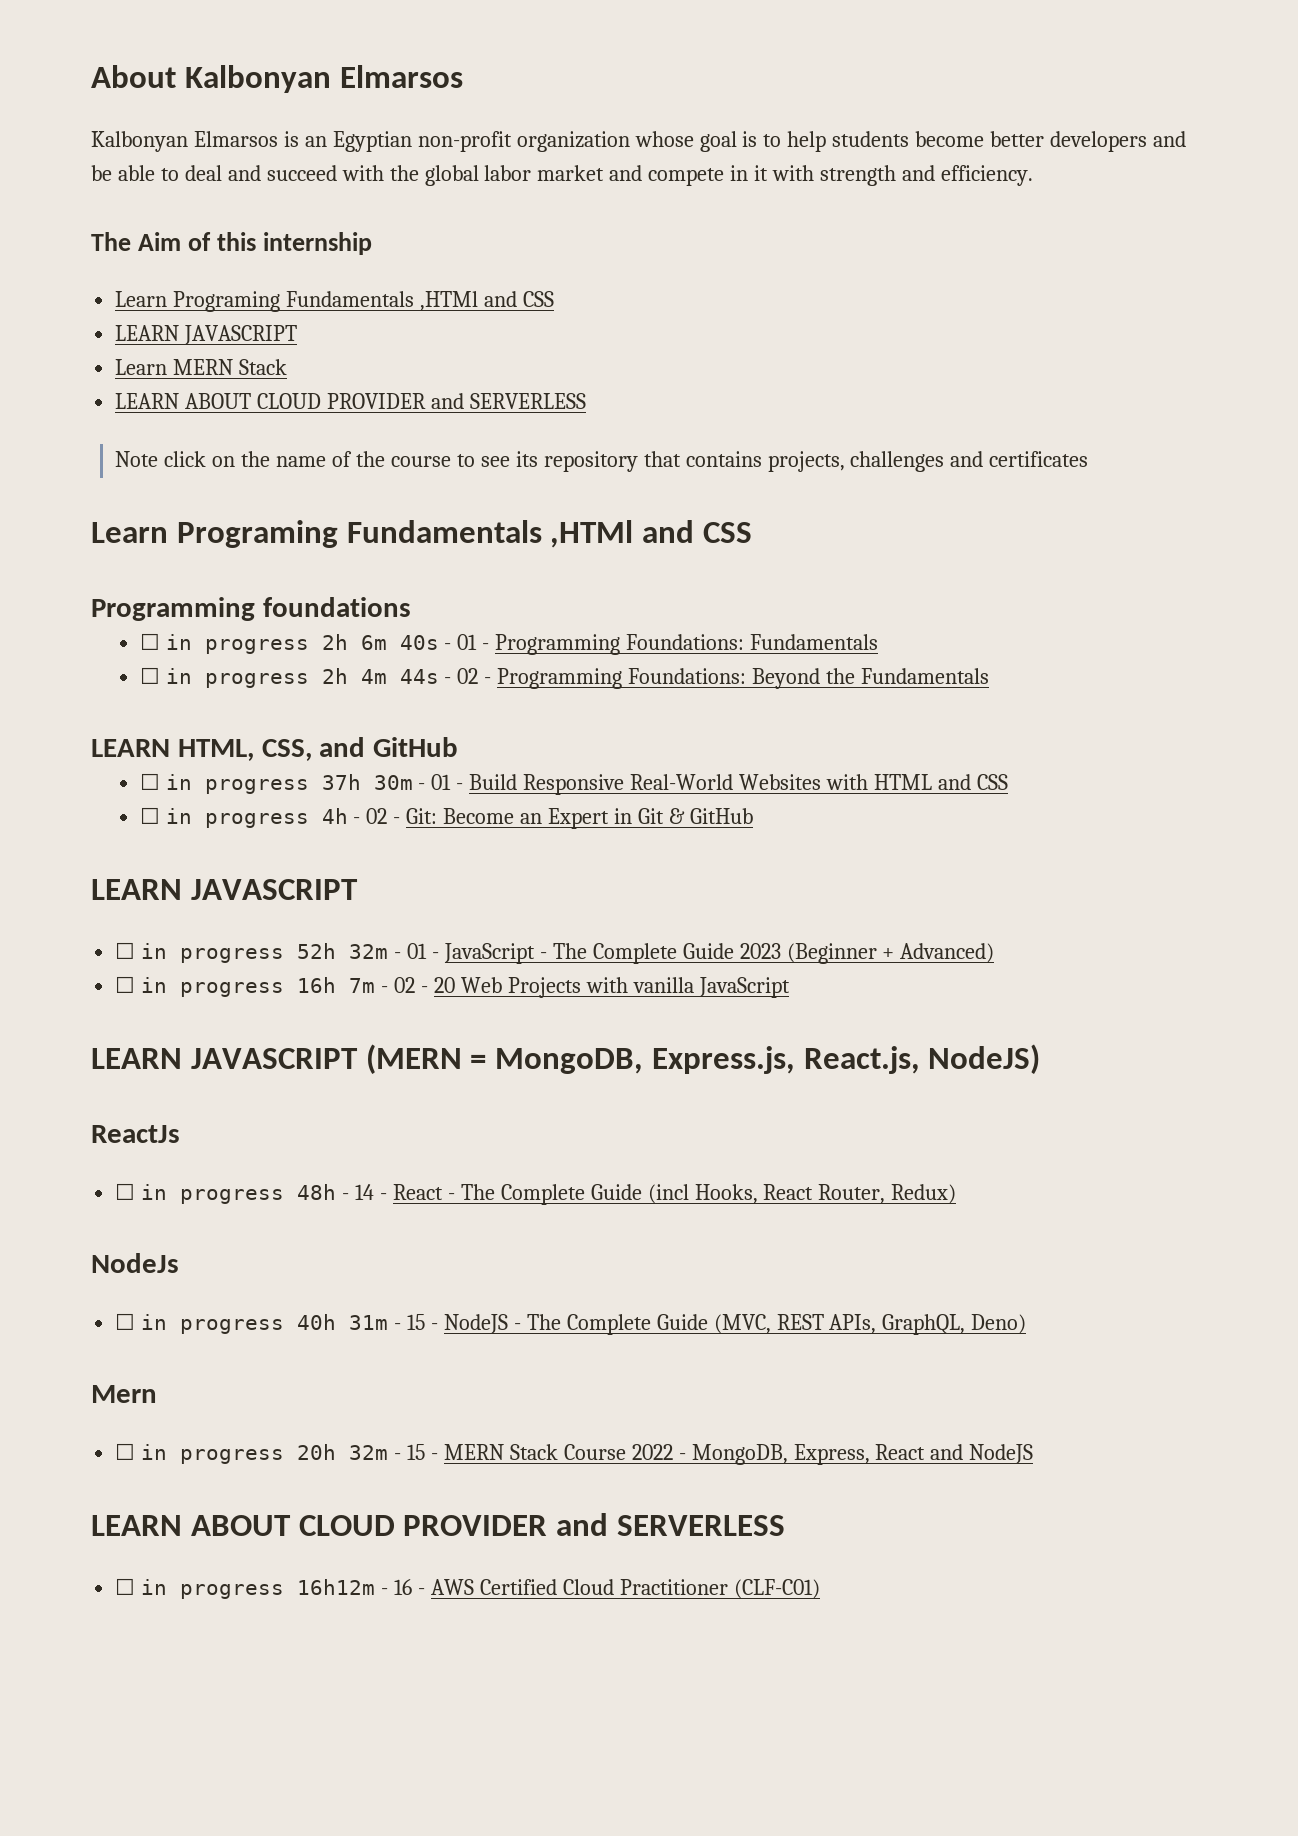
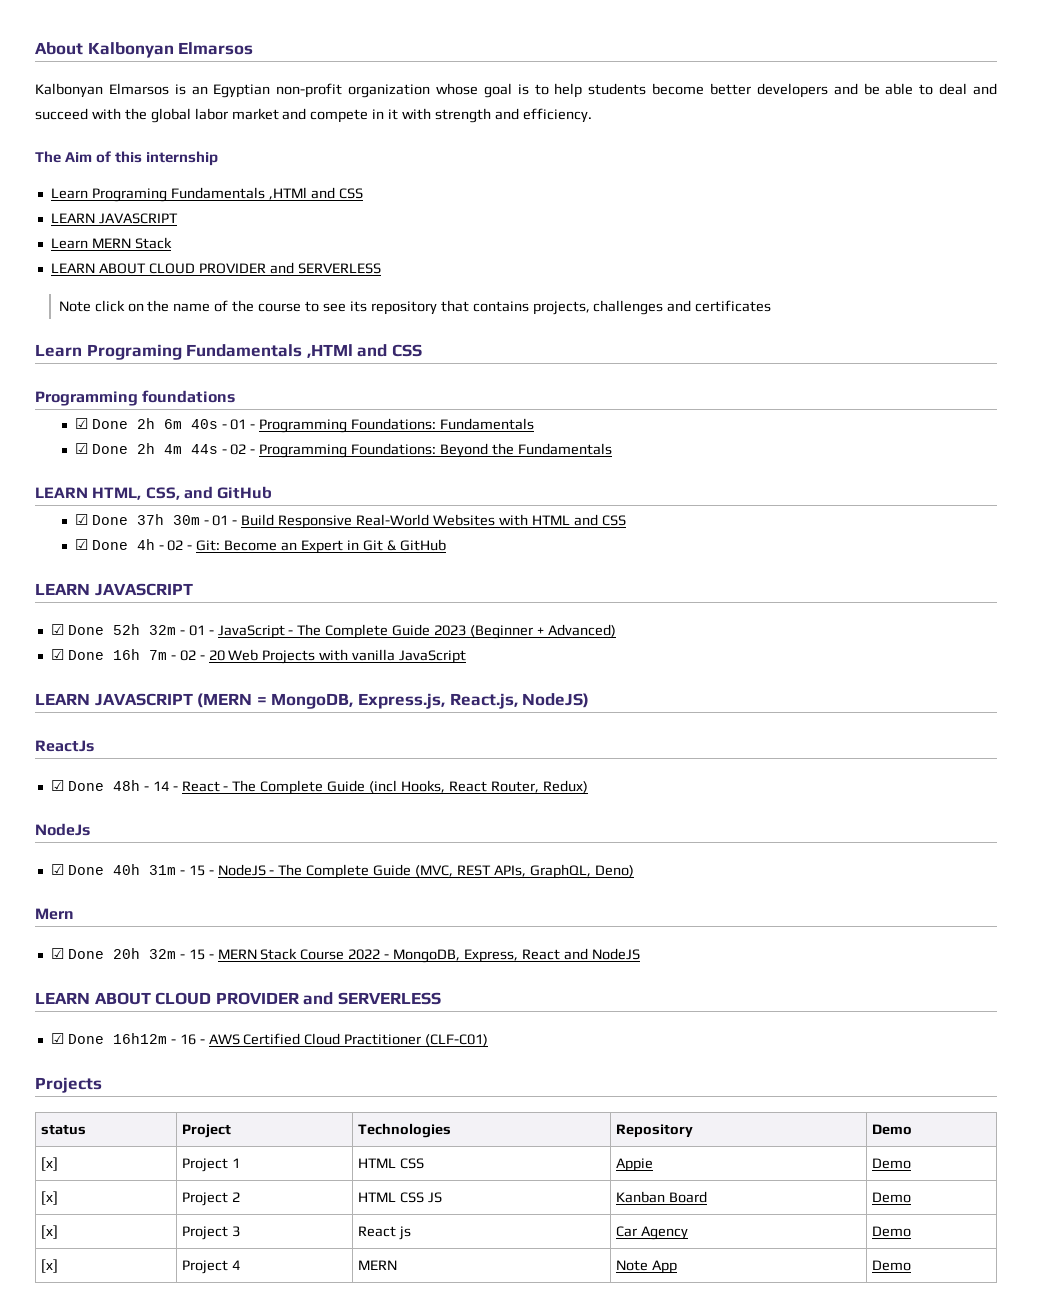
- ☐ in progress 2h 6m 40s - 01 - Programming Foundations: Fundamentals
+ ☑ Done 2h 6m 40s - 01 - Programming Foundations: Fundamentals
- ☐ in progress 2h 4m 44s - 02 - Programming Foundations: Beyond the Fundamentals
+ ☑ Done 2h 4m 44s - 02 - Programming Foundations: Beyond the Fundamentals
- ☐ in progress 37h 30m - 01 - Build Responsive Real-World Websites with HTML and CSS
+ ☑ Done 37h 30m - 01 - Build Responsive Real-World Websites with HTML and CSS
- ☐ in progress 4h - 02 - Git: Become an Expert in Git & GitHub
+ ☑ Done 4h - 02 - Git: Become an Expert in Git & GitHub
- ☐ in progress 52h 32m - 01 - JavaScript - The Complete Guide 2023 (Beginner + Advanced)
+ ☑ Done 52h 32m - 01 - JavaScript - The Complete Guide 2023 (Beginner + Advanced)
- ☐ in progress 16h 7m - 02 - 20 Web Projects with vanilla JavaScript
+ ☑ Done 16h 7m - 02 - 20 Web Projects with vanilla JavaScript
- ☐ in progress 48h - 14 - React - The Complete Guide (incl Hooks, React Router, Redux)
+ ☑ Done 48h - 14 - React - The Complete Guide (incl Hooks, React Router, Redux)
- ☐ in progress 40h 31m - 15 - NodeJS - The Complete Guide (MVC, REST APIs, GraphQL, Deno)
+ ☑ Done 40h 31m - 15 - NodeJS - The Complete Guide (MVC, REST APIs, GraphQL, Deno)
- ☐ in progress 20h 32m - 15 - MERN Stack Course 2022 - MongoDB, Express, React and NodeJS
+ ☑ Done 20h 32m - 15 - MERN Stack Course 2022 - MongoDB, Express, React and NodeJS
- ☐ in progress 16h12m - 16 - AWS Certified Cloud Practitioner (CLF-C01)
+ ☑ Done 16h12m - 16 - AWS Certified Cloud Practitioner (CLF-C01)
+ Projects
+ status | Project | Technologies | Repository | Demo
+ [x] | Project 1 | HTML CSS | Appie | Demo
+ [x] | Project 2 | HTML CSS JS | Kanban Board | Demo
+ [x] | Project 3 | React js | Car Agency | Demo
+ [x] | Project 4 | MERN | Note App | Demo

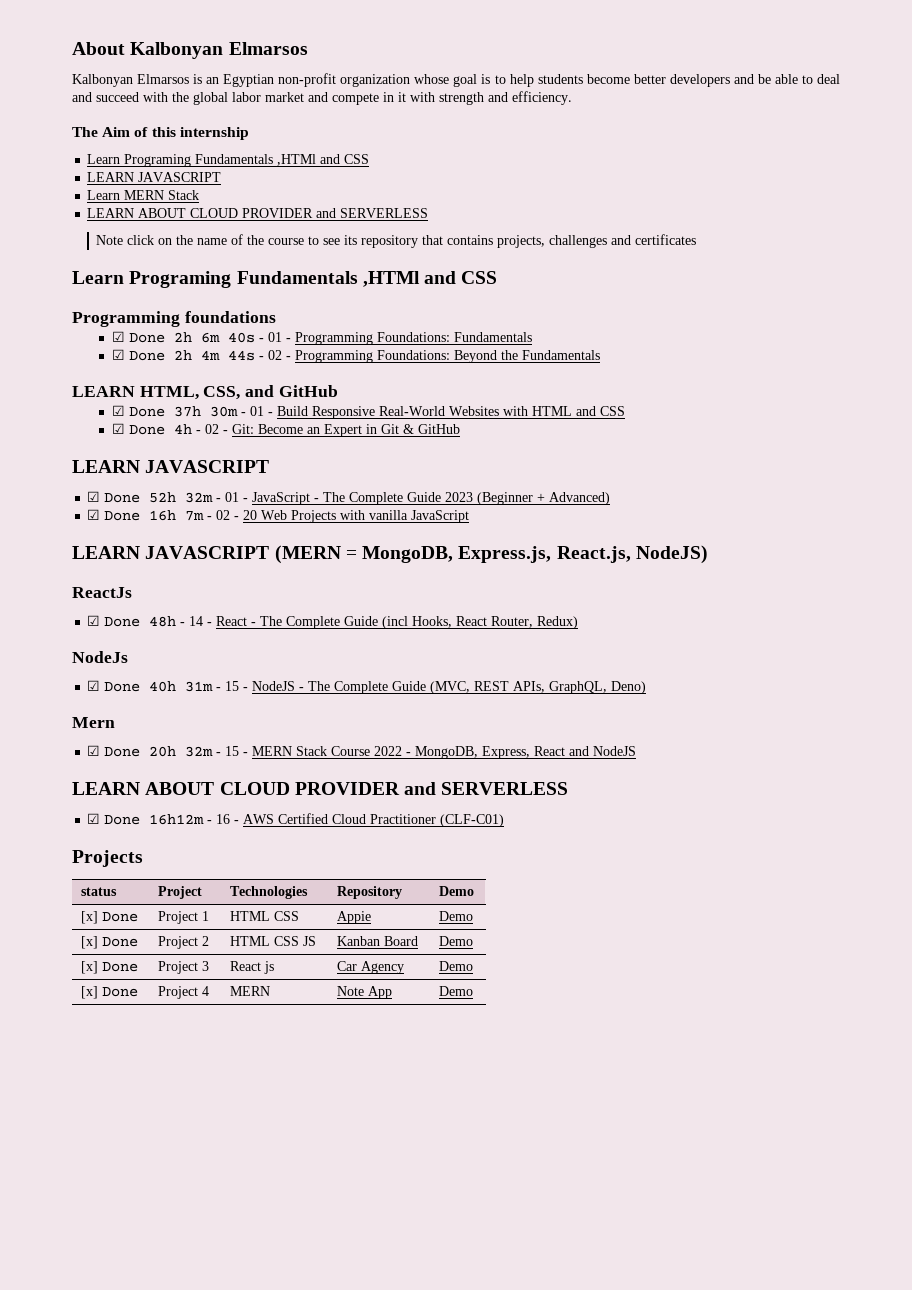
- [x] | Project 1 | HTML CSS | Appie | Demo
+ [x] Done | Project 1 | HTML CSS | Appie | Demo
- [x] | Project 2 | HTML CSS JS | Kanban Board | Demo
+ [x] Done | Project 2 | HTML CSS JS | Kanban Board | Demo
- [x] | Project 3 | React js | Car Agency | Demo
+ [x] Done | Project 3 | React js | Car Agency | Demo
- [x] | Project 4 | MERN | Note App | Demo
+ [x] Done | Project 4 | MERN | Note App | Demo

